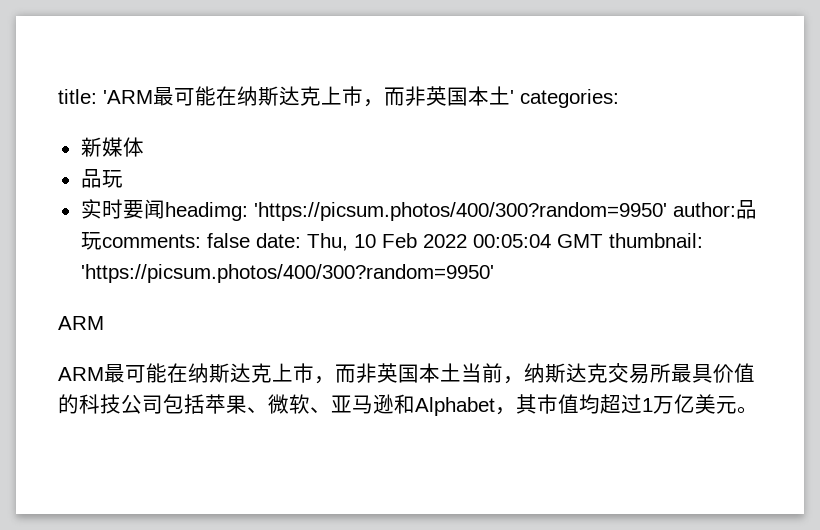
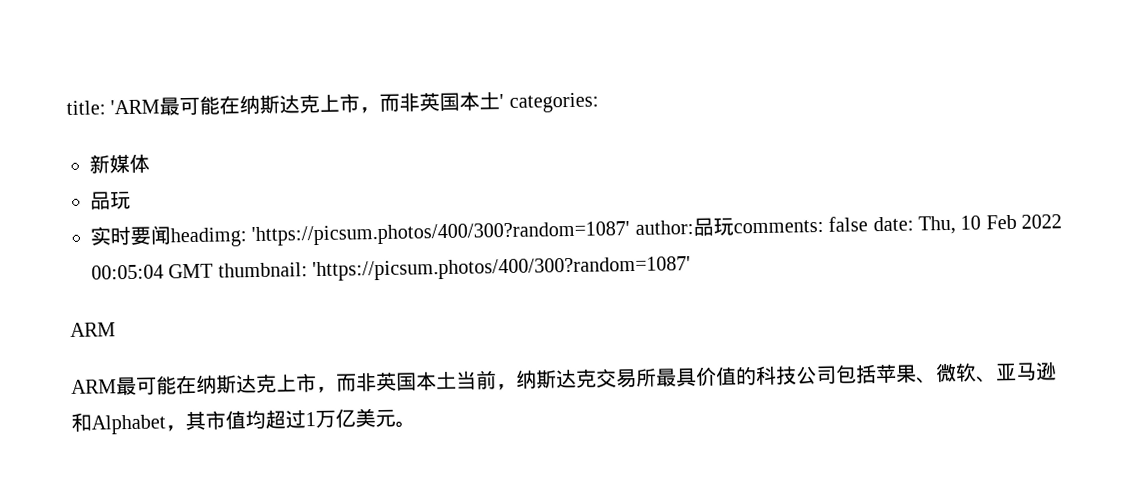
- 实时要闻headimg: 'https://picsum.photos/400/300?random=9950' author:品玩comments: false date: Thu, 10 Feb 2022 00:05:04 GMT thumbnail: 'https://picsum.photos/400/300?random=9950'
+ 实时要闻headimg: 'https://picsum.photos/400/300?random=1087' author:品玩comments: false date: Thu, 10 Feb 2022 00:05:04 GMT thumbnail: 'https://picsum.photos/400/300?random=1087'

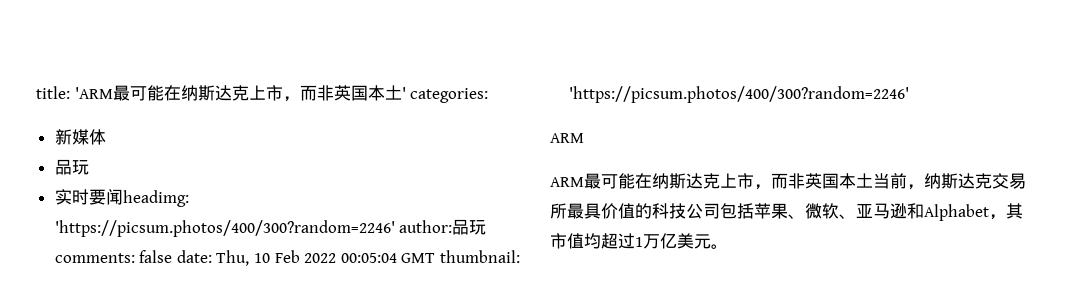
- 实时要闻headimg: 'https://picsum.photos/400/300?random=1087' author:品玩comments: false date: Thu, 10 Feb 2022 00:05:04 GMT thumbnail: 'https://picsum.photos/400/300?random=1087'
+ 实时要闻headimg: 'https://picsum.photos/400/300?random=2246' author:品玩comments: false date: Thu, 10 Feb 2022 00:05:04 GMT thumbnail: 'https://picsum.photos/400/300?random=2246'

